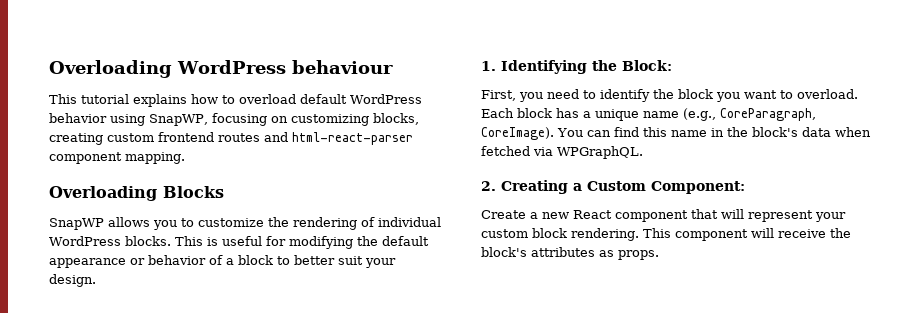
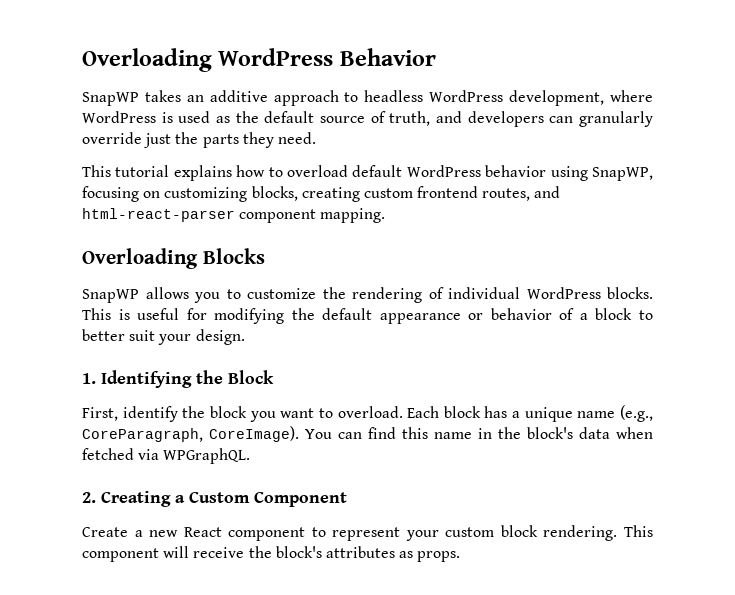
- Overloading WordPress behaviour
+ Overloading WordPress Behavior
+ SnapWP takes an additive approach to headless WordPress development, where WordPress is used as the default source of truth, and developers can granularly override just the parts they need.
- This tutorial explains how to overload default WordPress behavior using SnapWP, focusing on customizing blocks, creating custom frontend routes and html-react-parser component mapping.
+ This tutorial explains how to overload default WordPress behavior using SnapWP, focusing on customizing blocks, creating custom frontend routes, and html-react-parser component mapping.
- 1. Identifying the Block:
+ 1. Identifying the Block
- First, you need to identify the block you want to overload.
+ First, identify the block you want to overload.
- 2. Creating a Custom Component:
+ 2. Creating a Custom Component
- Create a new React component that will represent your custom block rendering.
+ Create a new React component to represent your custom block rendering.

